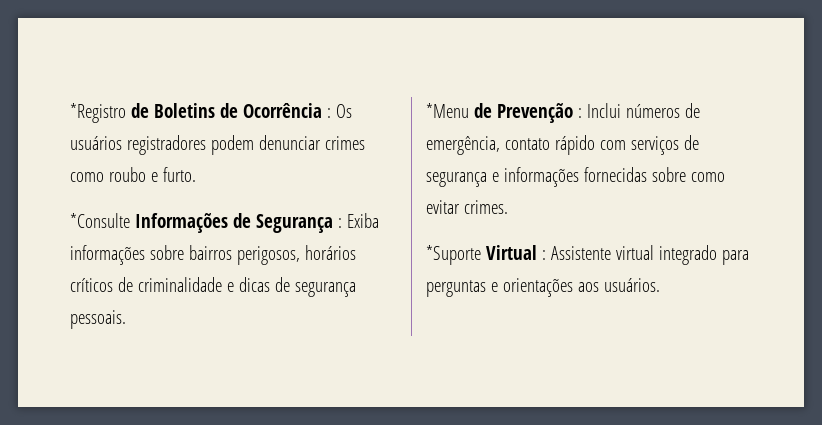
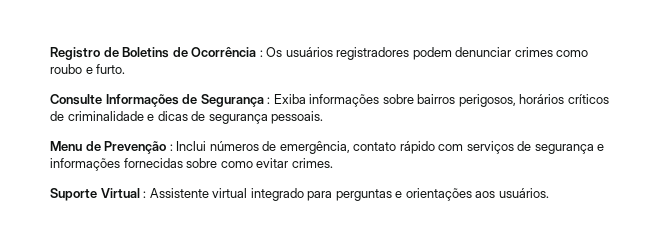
- *Registro de Boletins de Ocorrência : Os usuários registradores podem denunciar crimes como roubo e furto.
+ Registro de Boletins de Ocorrência : Os usuários registradores podem denunciar crimes como roubo e furto.
- *Consulte Informações de Segurança : Exiba informações sobre bairros perigosos, horários críticos de criminalidade e dicas de segurança pessoais.
+ Consulte Informações de Segurança : Exiba informações sobre bairros perigosos, horários críticos de criminalidade e dicas de segurança pessoais.
- *Menu de Prevenção : Inclui números de emergência, contato rápido com serviços de segurança e informações fornecidas sobre como evitar crimes.
+ Menu de Prevenção : Inclui números de emergência, contato rápido com serviços de segurança e informações fornecidas sobre como evitar crimes.
- *Suporte Virtual : Assistente virtual integrado para perguntas e orientações aos usuários.
+ Suporte Virtual : Assistente virtual integrado para perguntas e orientações aos usuários.

